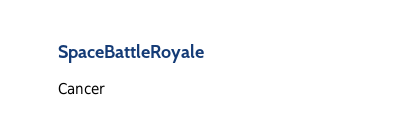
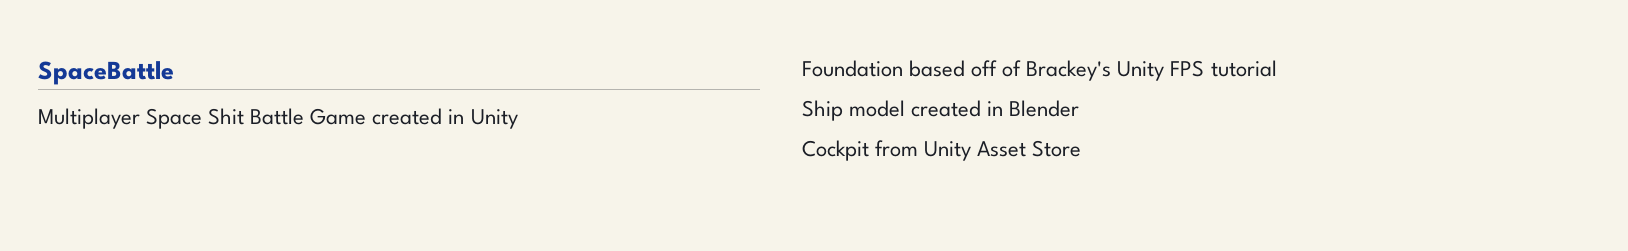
- SpaceBattleRoyale
- Cancer
+ SpaceBattle
+ Multiplayer Space Shit Battle Game created in Unity
+ Foundation based off of Brackey's Unity FPS tutorial
+ Ship model created in Blender
+ Cockpit from Unity Asset Store

